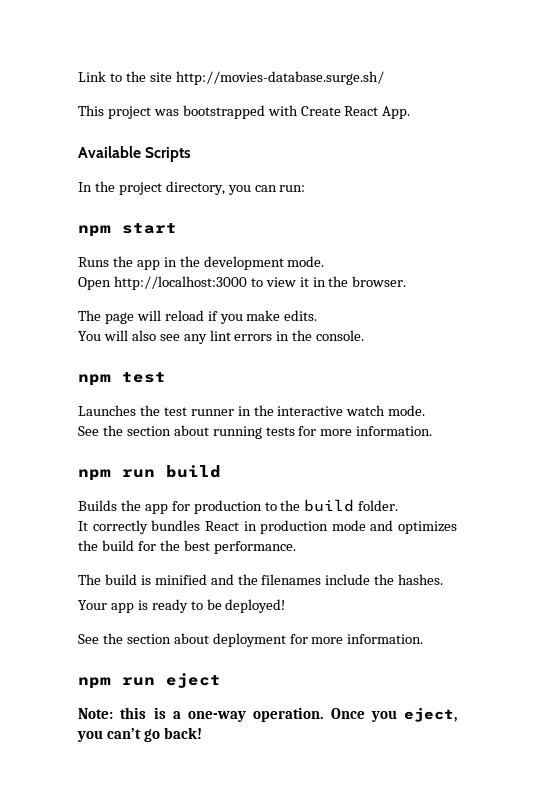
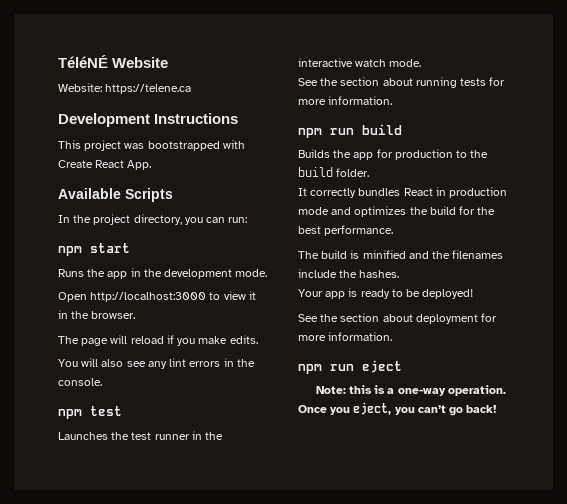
- Link to the site http://movies-database.surge.sh/
+ TéléNÉ Website
+ Website: https://telene.ca
+ Development Instructions

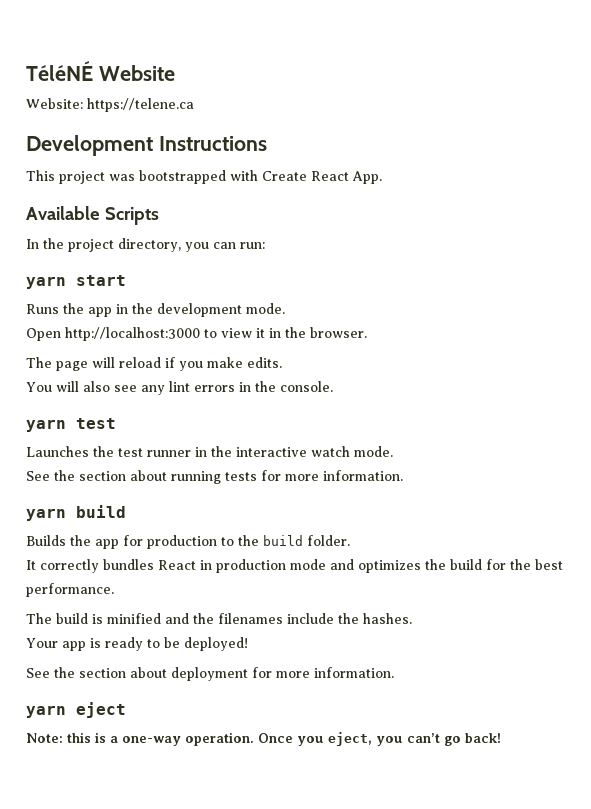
- npm start
+ yarn start
- npm test
+ yarn test
- npm run build
+ yarn build
- npm run eject
+ yarn eject

